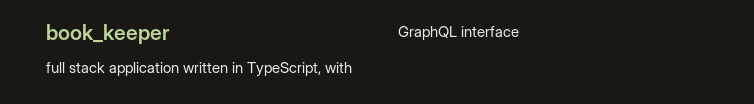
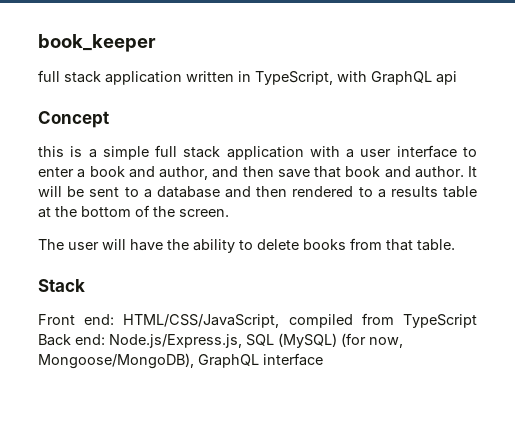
- full stack application written in TypeScript, with GraphQL interface
+ full stack application written in TypeScript, with GraphQL api
+ Concept
+ this is a simple full stack application with a user interface to enter a book and author, and then save that book and author. It will be sent to a database and then rendered to a results table at the bottom of the screen.
+ The user will have the ability to delete books from that table.
+ Stack
+ Front end: HTML/CSS/JavaScript, compiled from TypeScript Back end: Node.js/Express.js, SQL (MySQL) (for now, Mongoose/MongoDB), GraphQL interface

